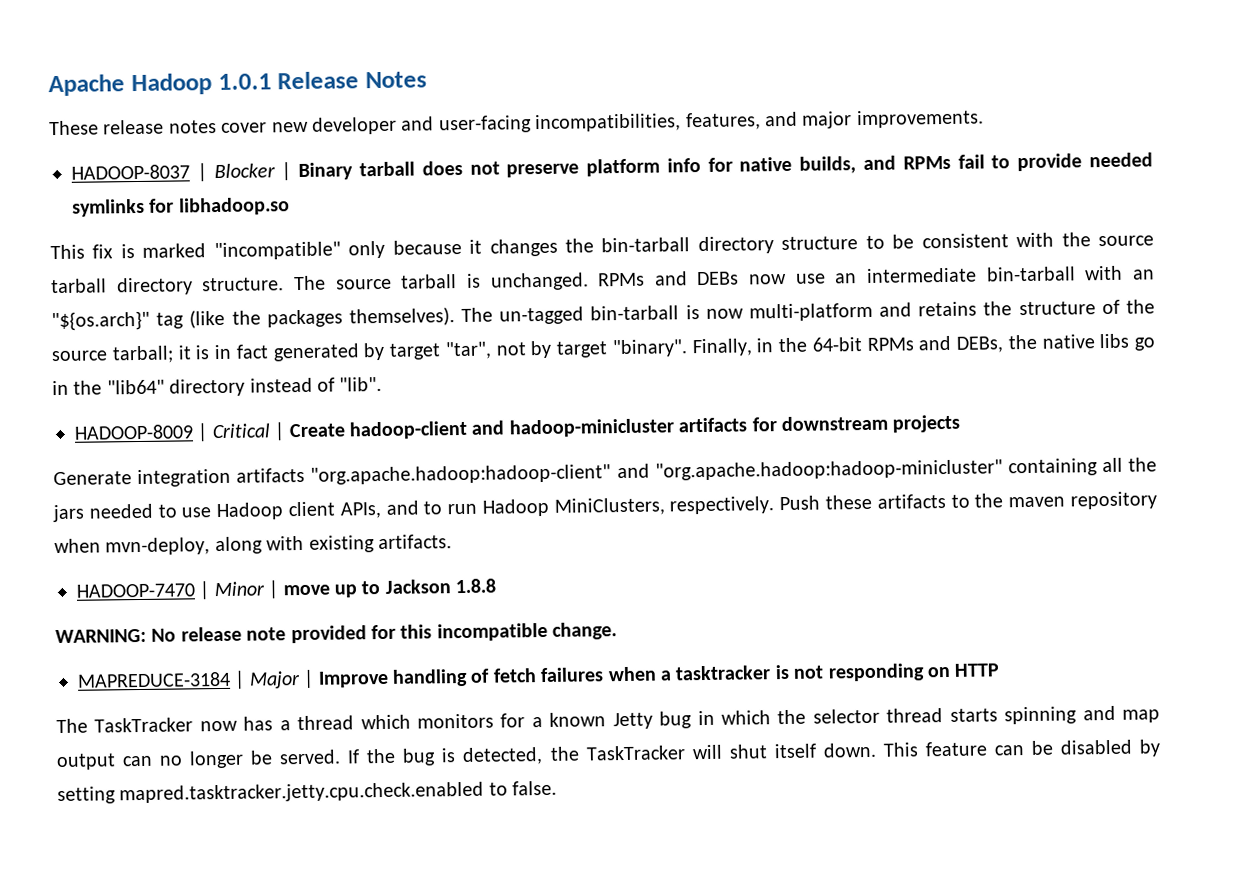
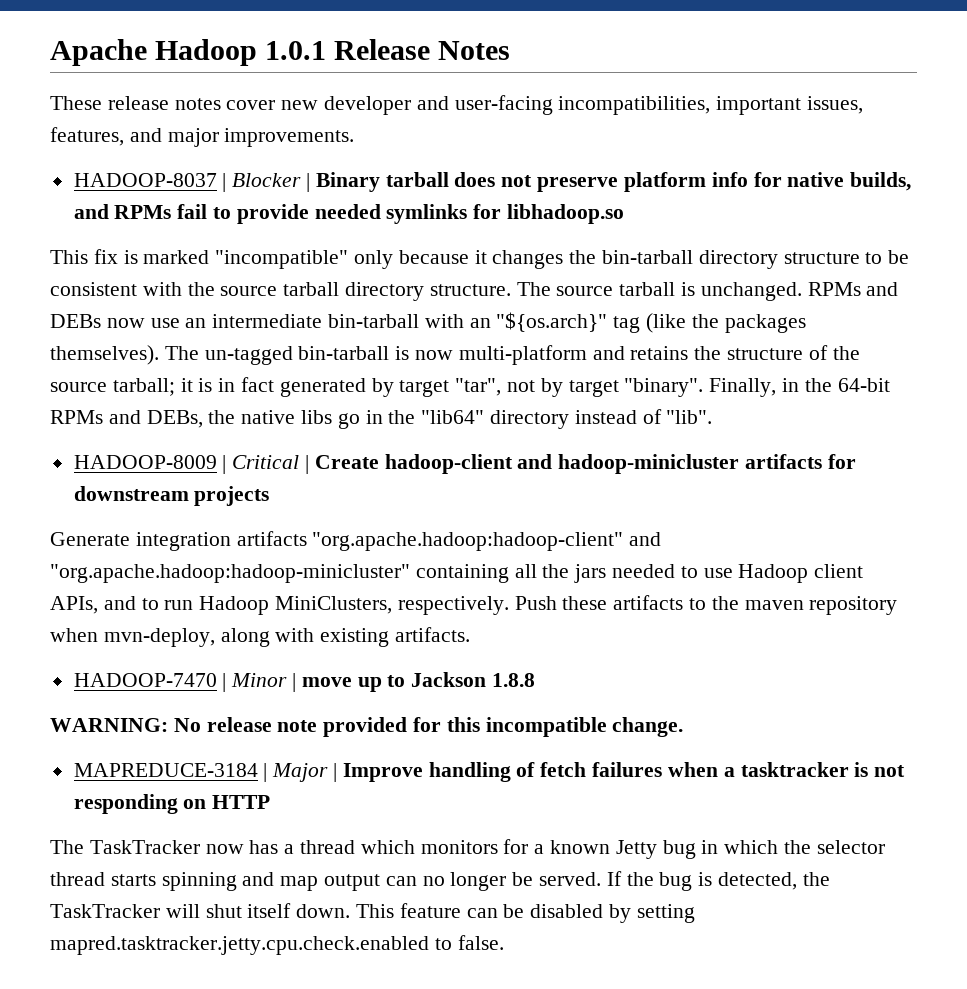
- These release notes cover new developer and user-facing incompatibilities, features, and major improvements.
+ These release notes cover new developer and user-facing incompatibilities, important issues, features, and major improvements.

